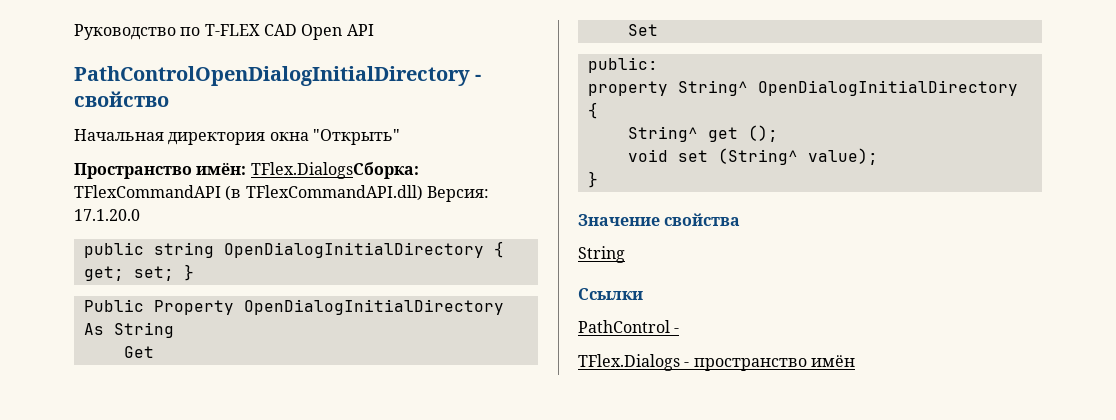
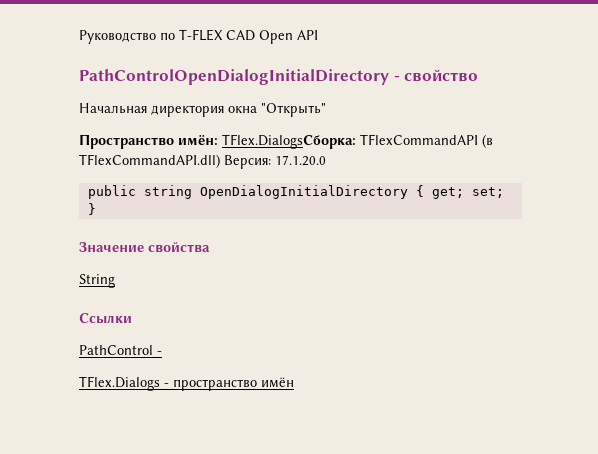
- Public Property OpenDialogInitialDirectory As String
- Get
- Set
- public:
- property String^ OpenDialogInitialDirectory {
- String^ get ();
- void set (String^ value);
- }

